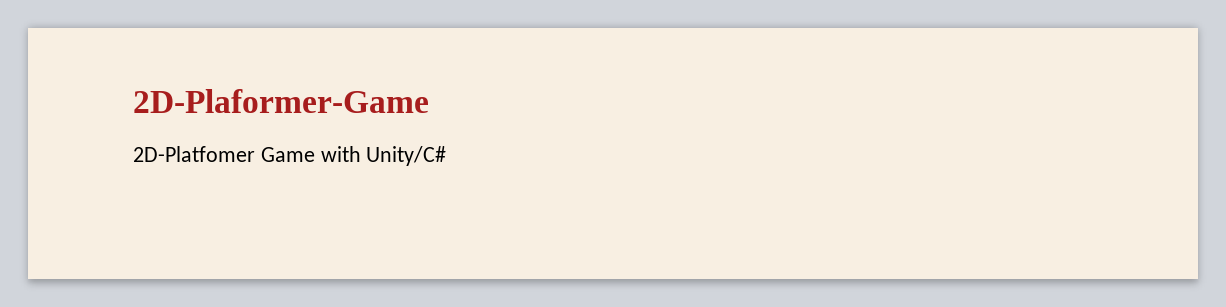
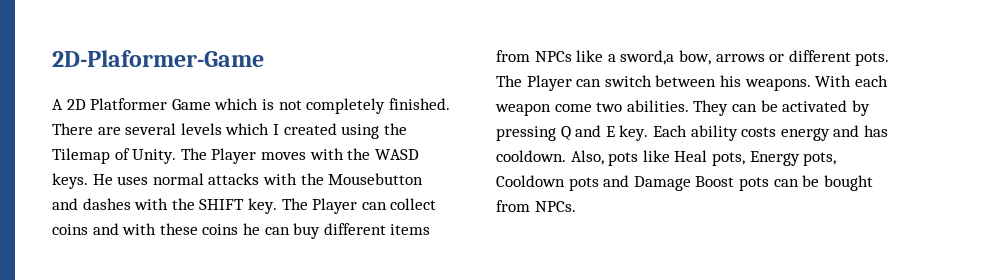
- 2D-Platfomer Game with Unity/C#
+ A 2D Platformer Game which is not completely finished. There are several levels which I created using the Tilemap of Unity. The Player moves with the WASD keys. He uses normal attacks with the Mousebutton and dashes with the SHIFT key. The Player can collect coins and with these coins he can buy different items from NPCs like a sword,a bow, arrows or different pots. The Player can switch between his weapons. With each weapon come two abilities. They can be activated by pressing Q and E key. Each ability costs energy and has cooldown. Also, pots like Heal pots, Energy pots, Cooldown pots and Damage Boost pots can be bought from NPCs.

